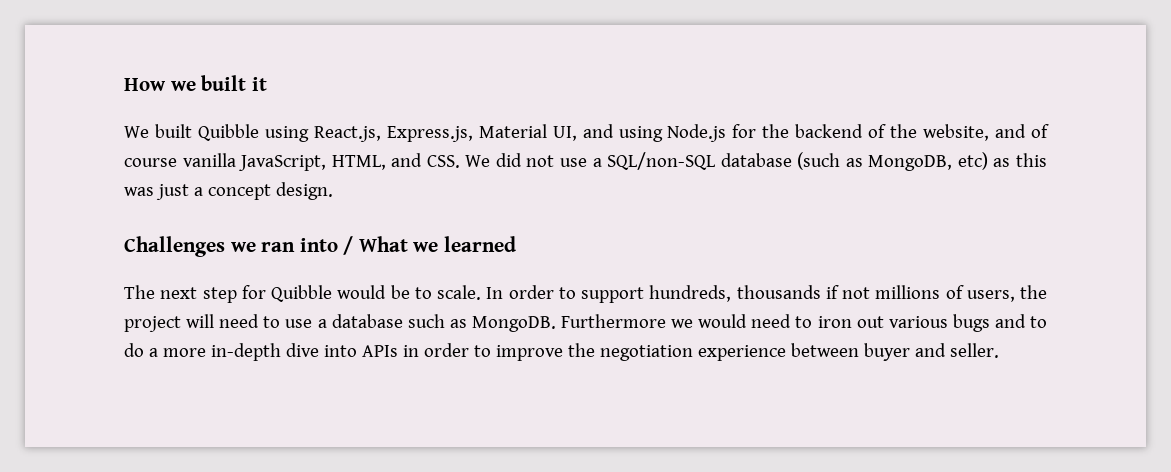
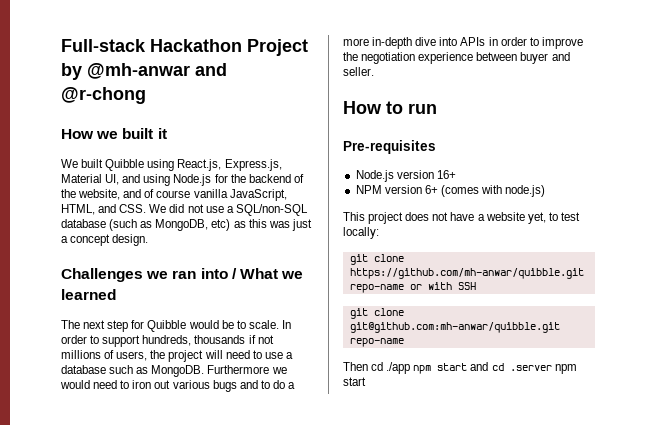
+ Full-stack Hackathon Project by @mh-anwar and @r-chong
+ How to run
+ Pre-requisites
+ Node.js version 16+
+ NPM version 6+ (comes with node.js)
+ This project does not have a website yet, to test locally:
+ git clone https://github.com/mh-anwar/quibble.git repo-name or with SSH
+ git clone git@github.com:mh-anwar/quibble.git repo-name
+ Then cd ./app npm start and cd .server npm start

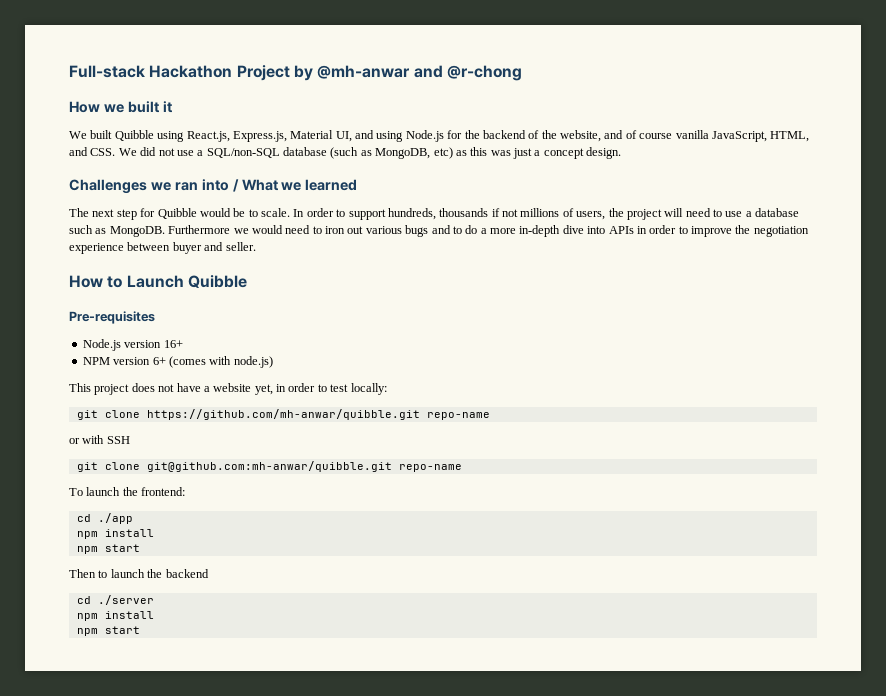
- How to run
+ How to Launch Quibble
- This project does not have a website yet, to test locally:
+ This project does not have a website yet, in order to test locally:
- git clone https://github.com/mh-anwar/quibble.git repo-name or with SSH
+ git clone https://github.com/mh-anwar/quibble.git repo-name
+ or with SSH
- Then cd ./app npm start and cd .server npm start
+ To launch the frontend:
+ cd ./app
+ npm install
+ npm start
+ Then to launch the backend
+ cd ./server
+ npm install
+ npm start

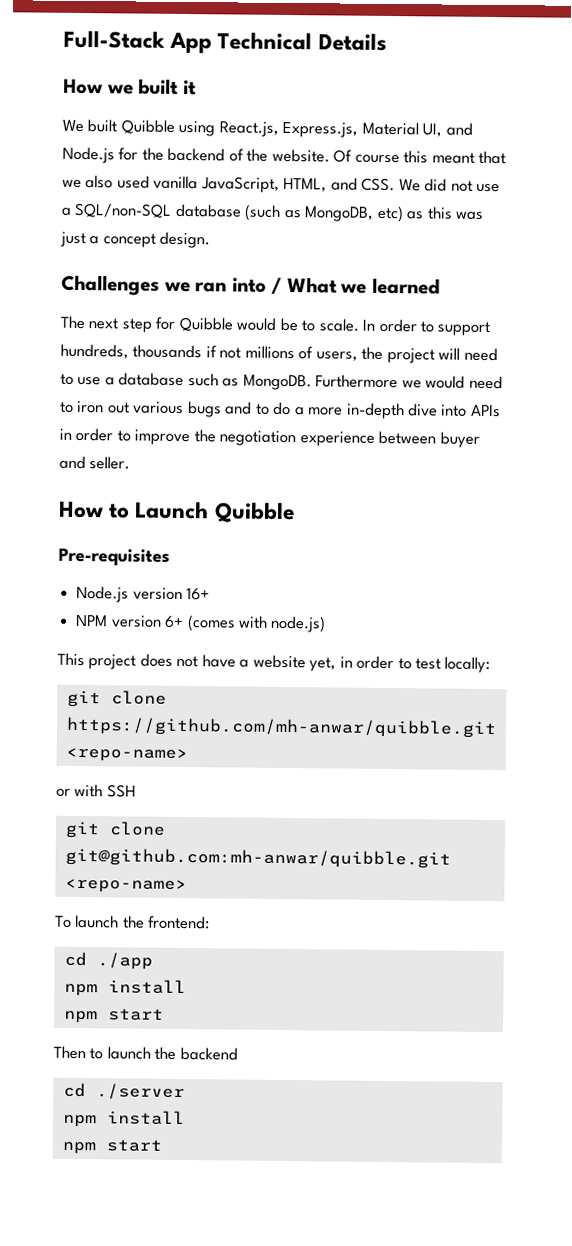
- Full-stack Hackathon Project by @mh-anwar and @r-chong
+ Full-Stack App Technical Details
- We built Quibble using React.js, Express.js, Material UI, and using Node.js for the backend of the website, and of course vanilla JavaScript, HTML, and CSS. We did not use a SQL/non-SQL database (such as MongoDB, etc) as this was just a concept design.
+ We built Quibble using React.js, Express.js, Material UI, and Node.js for the backend of the website. Of course this meant that we also used vanilla JavaScript, HTML, and CSS. We did not use a SQL/non-SQL database (such as MongoDB, etc) as this was just a concept design.
- git clone https://github.com/mh-anwar/quibble.git repo-name
+ git clone https://github.com/mh-anwar/quibble.git <repo-name>
- git clone git@github.com:mh-anwar/quibble.git repo-name
+ git clone git@github.com:mh-anwar/quibble.git <repo-name>

